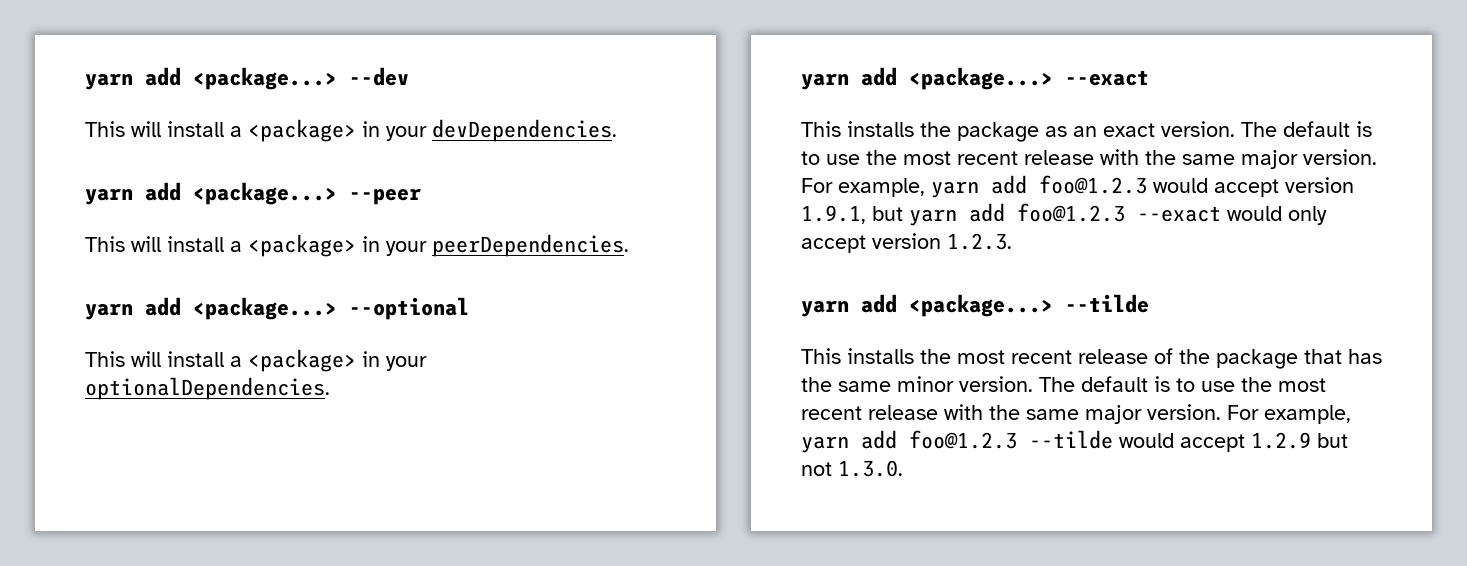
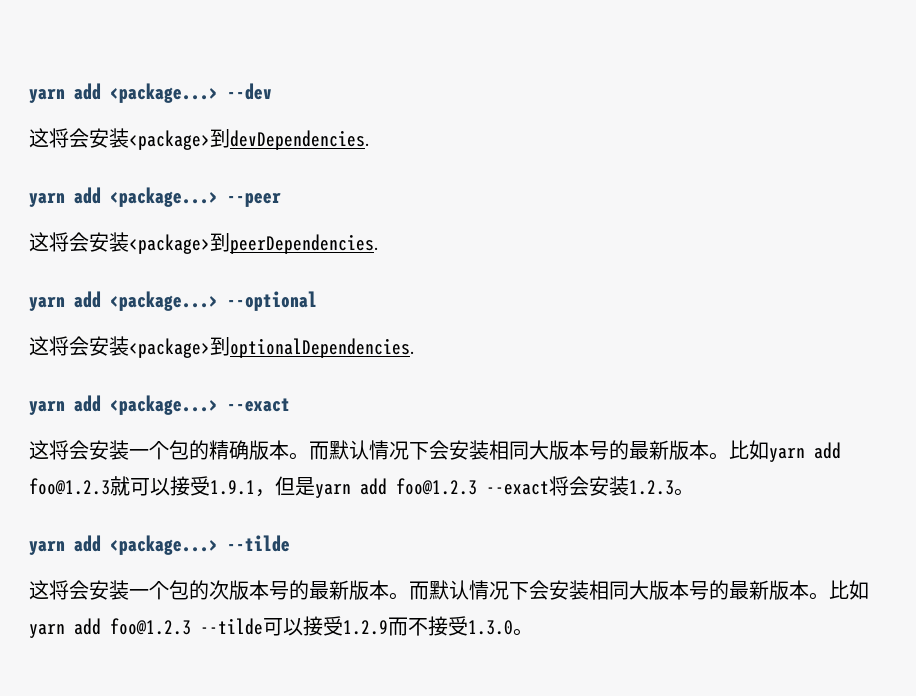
- This will install a <package> in your devDependencies.
+ 这将会安装<package>到devDependencies.
- This will install a <package> in your peerDependencies.
+ 这将会安装<package>到peerDependencies.
- This will install a <package> in your optionalDependencies.
+ 这将会安装<package>到optionalDependencies.
- This installs the package as an exact version. The default is to use the most recent release with the same major version. For example, yarn add foo@1.2.3 would accept version 1.9.1, but yarn add foo@1.2.3 --exact would only accept version 1.2.3.
+ 这将会安装一个包的精确版本。而默认情况下会安装相同大版本号的最新版本。比如yarn add foo@1.2.3就可以接受1.9.1，但是yarn add foo@1.2.3 --exact将会安装1.2.3。
  yarn add <package...> --tilde
- This installs the most recent release of the package that has the same minor version. The default is to use the most recent release with the same major version. For example, yarn add foo@1.2.3 --tilde would accept 1.2.9 but not 1.3.0.
+ 这将会安装一个包的次版本号的最新版本。而默认情况下会安装相同大版本号的最新版本。比如yarn add foo@1.2.3 --tilde可以接受1.2.9而不接受1.3.0。

